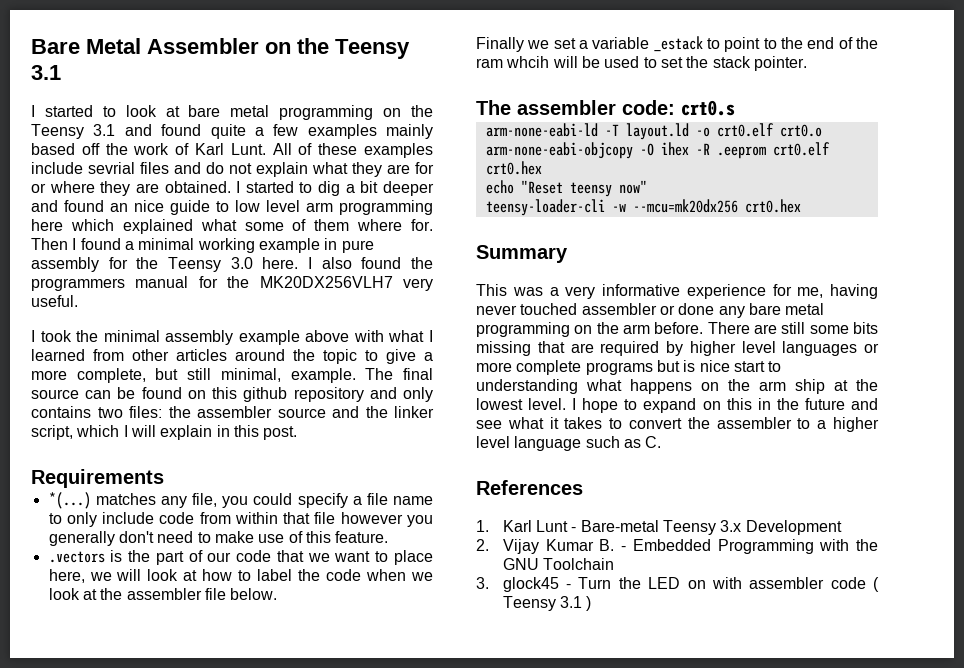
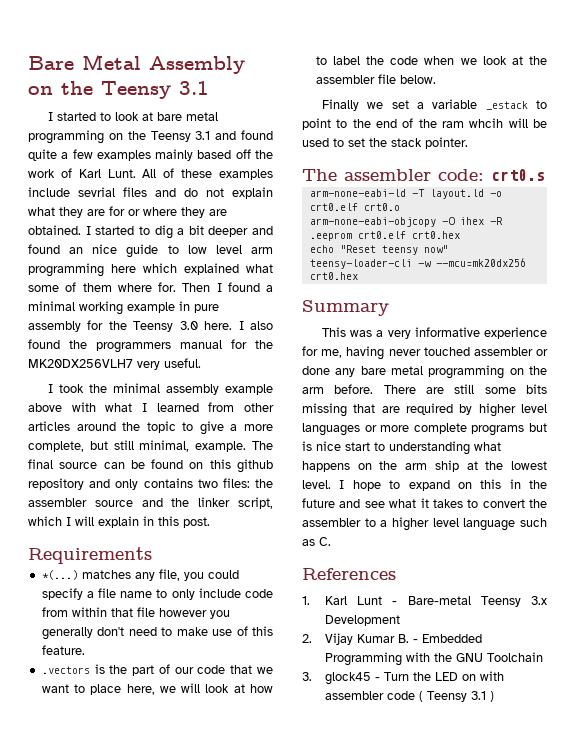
- Bare Metal Assembler on the Teensy 3.1
+ Bare Metal Assembly on the Teensy 3.1

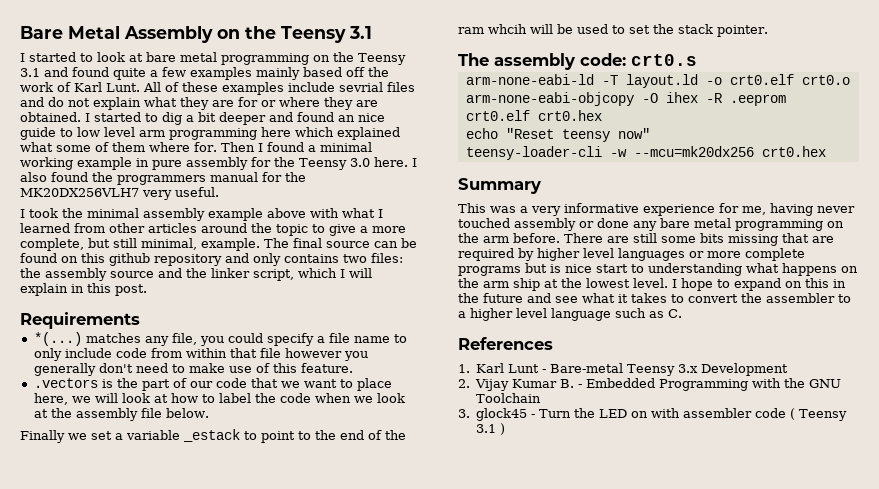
- The final source can be found on this github repository and only contains two files: the assembler source and the linker script, which I will explain in this post.
+ The final source can be found on this github repository and only contains two files: the assembly source and the linker script, which I will explain in this post.
- .vectors is the part of our code that we want to place here, we will look at how to label the code when we look at the assembler file below.
+ .vectors is the part of our code that we want to place here, we will look at how to label the code when we look at the assembly file below.
- The assembler code: crt0.s
+ The assembly code: crt0.s
- This was a very informative experience for me, having never touched assembler or done any bare metal programming on the arm before.
+ This was a very informative experience for me, having never touched assembly or done any bare metal programming on the arm before.

